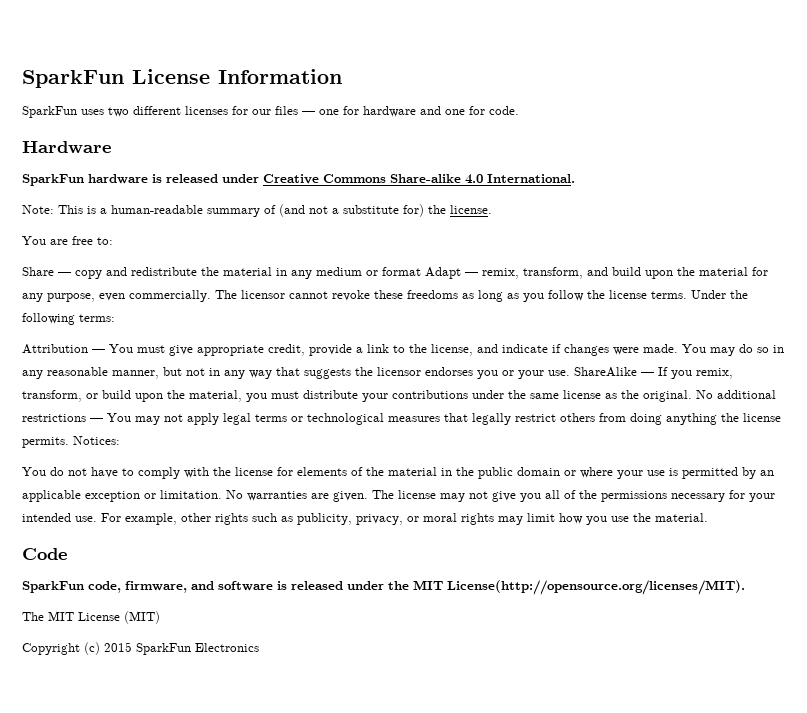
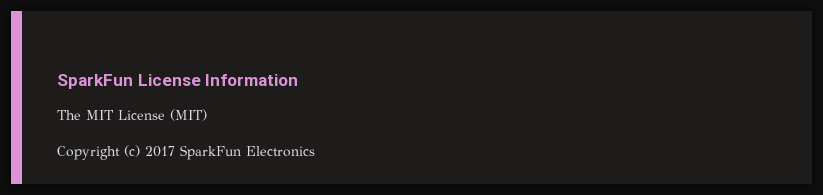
- SparkFun uses two different licenses for our files — one for hardware and one for code.
- Hardware
- SparkFun hardware is released under Creative Commons Share-alike 4.0 International.
- Note: This is a human-readable summary of (and not a substitute for) the license.
- You are free to:
- Share — copy and redistribute the material in any medium or format Adapt — remix, transform, and build upon the material for any purpose, even commercially. The licensor cannot revoke these freedoms as long as you follow the license terms. Under the following terms:
- Attribution — You must give appropriate credit, provide a link to the license, and indicate if changes were made. You may do so in any reasonable manner, but not in any way that suggests the licensor endorses you or your use. ShareAlike — If you remix, transform, or build upon the material, you must distribute your contributions under the same license as the original. No additional restrictions — You may not apply legal terms or technological measures that legally restrict others from doing anything the license permits. Notices:
- You do not have to comply with the license for elements of the material in the public domain or where your use is permitted by an applicable exception or limitation. No warranties are given. The license may not give you all of the permissions necessary for your intended use. For example, other rights such as publicity, privacy, or moral rights may limit how you use the material.
- Code
- SparkFun code, firmware, and software is released under the MIT License(http://opensource.org/licenses/MIT).
- Copyright (c) 2015 SparkFun Electronics
+ Copyright (c) 2017 SparkFun Electronics

